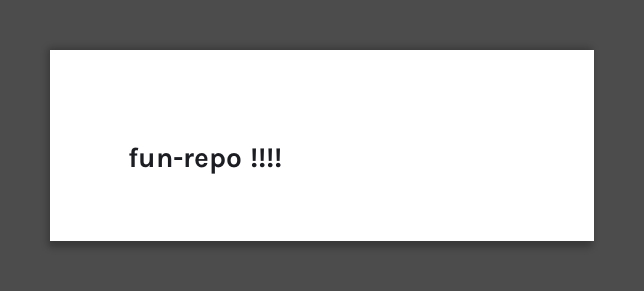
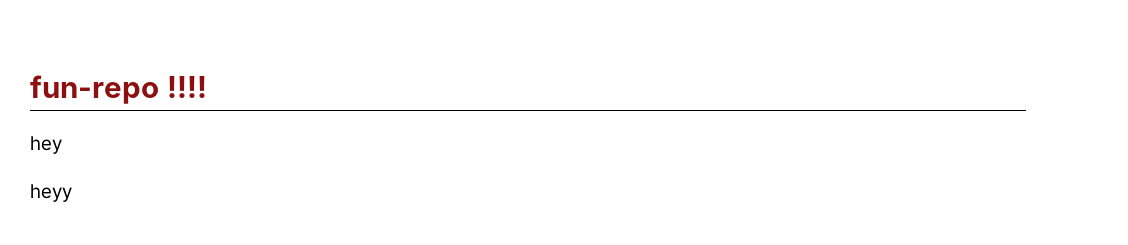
+ hey
+ heyy

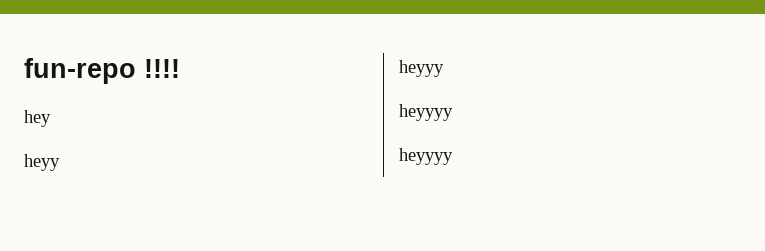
+ heyyy
+ heyyyy
+ heyyyy

